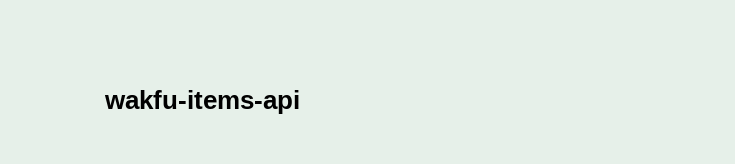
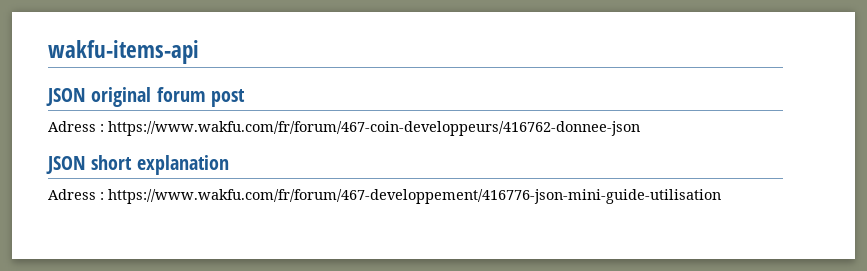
+ JSON original forum post
+ Adress : https://www.wakfu.com/fr/forum/467-coin-developpeurs/416762-donnee-json
+ JSON short explanation
+ Adress : https://www.wakfu.com/fr/forum/467-developpement/416776-json-mini-guide-utilisation

